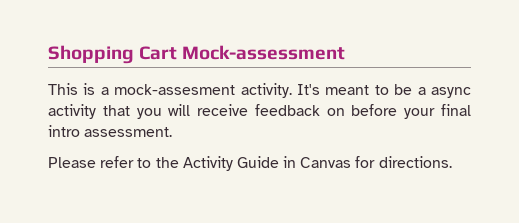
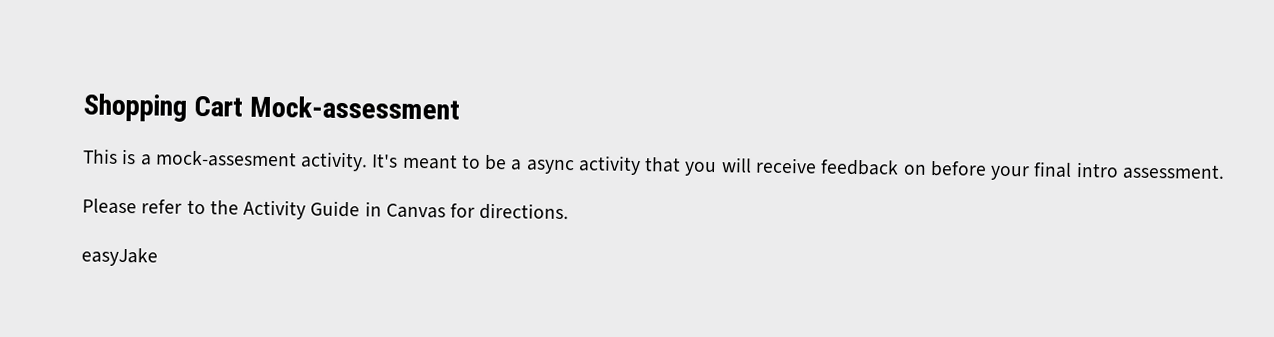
+ easyJake

